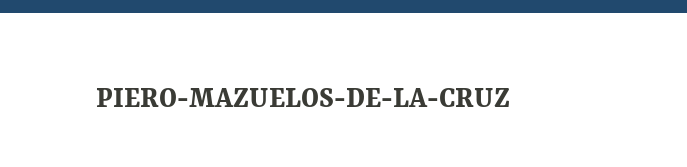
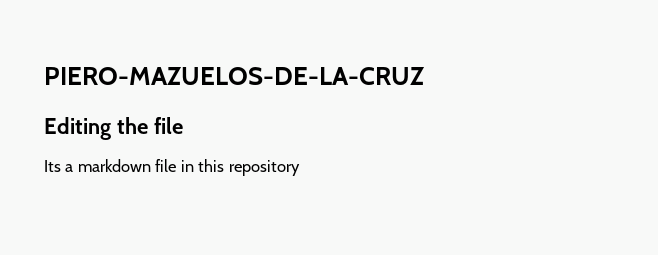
+ Editing the file
+ Its a markdown file in this repository

